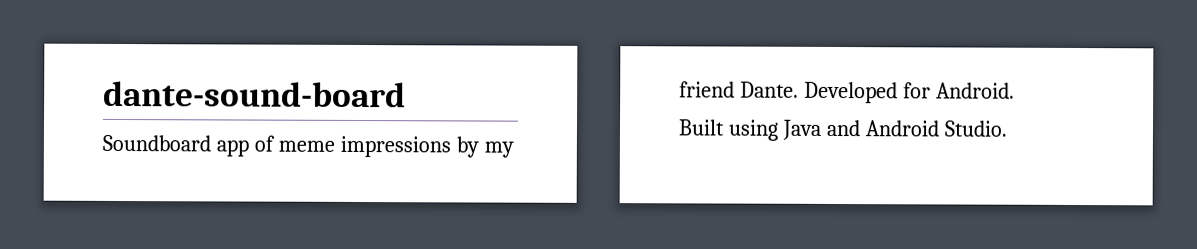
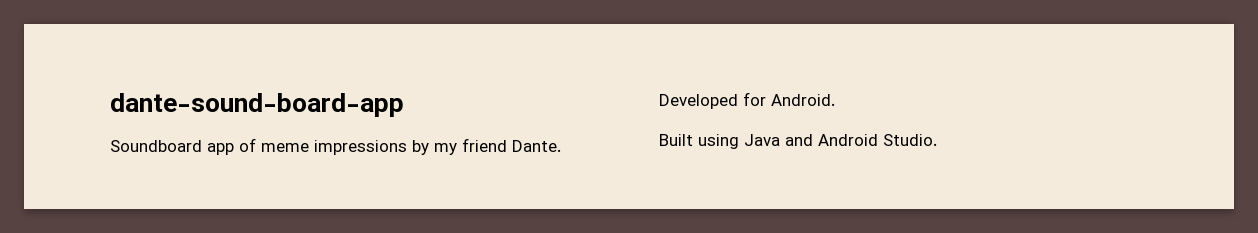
- dante-sound-board
+ dante-sound-board-app

